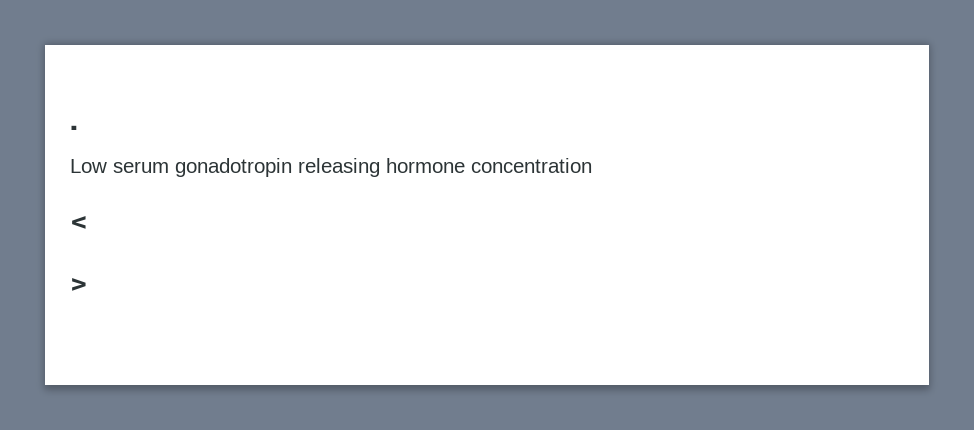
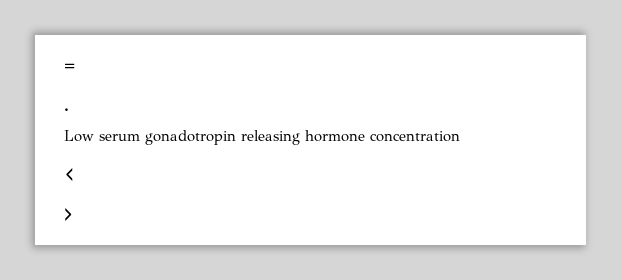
+ =

